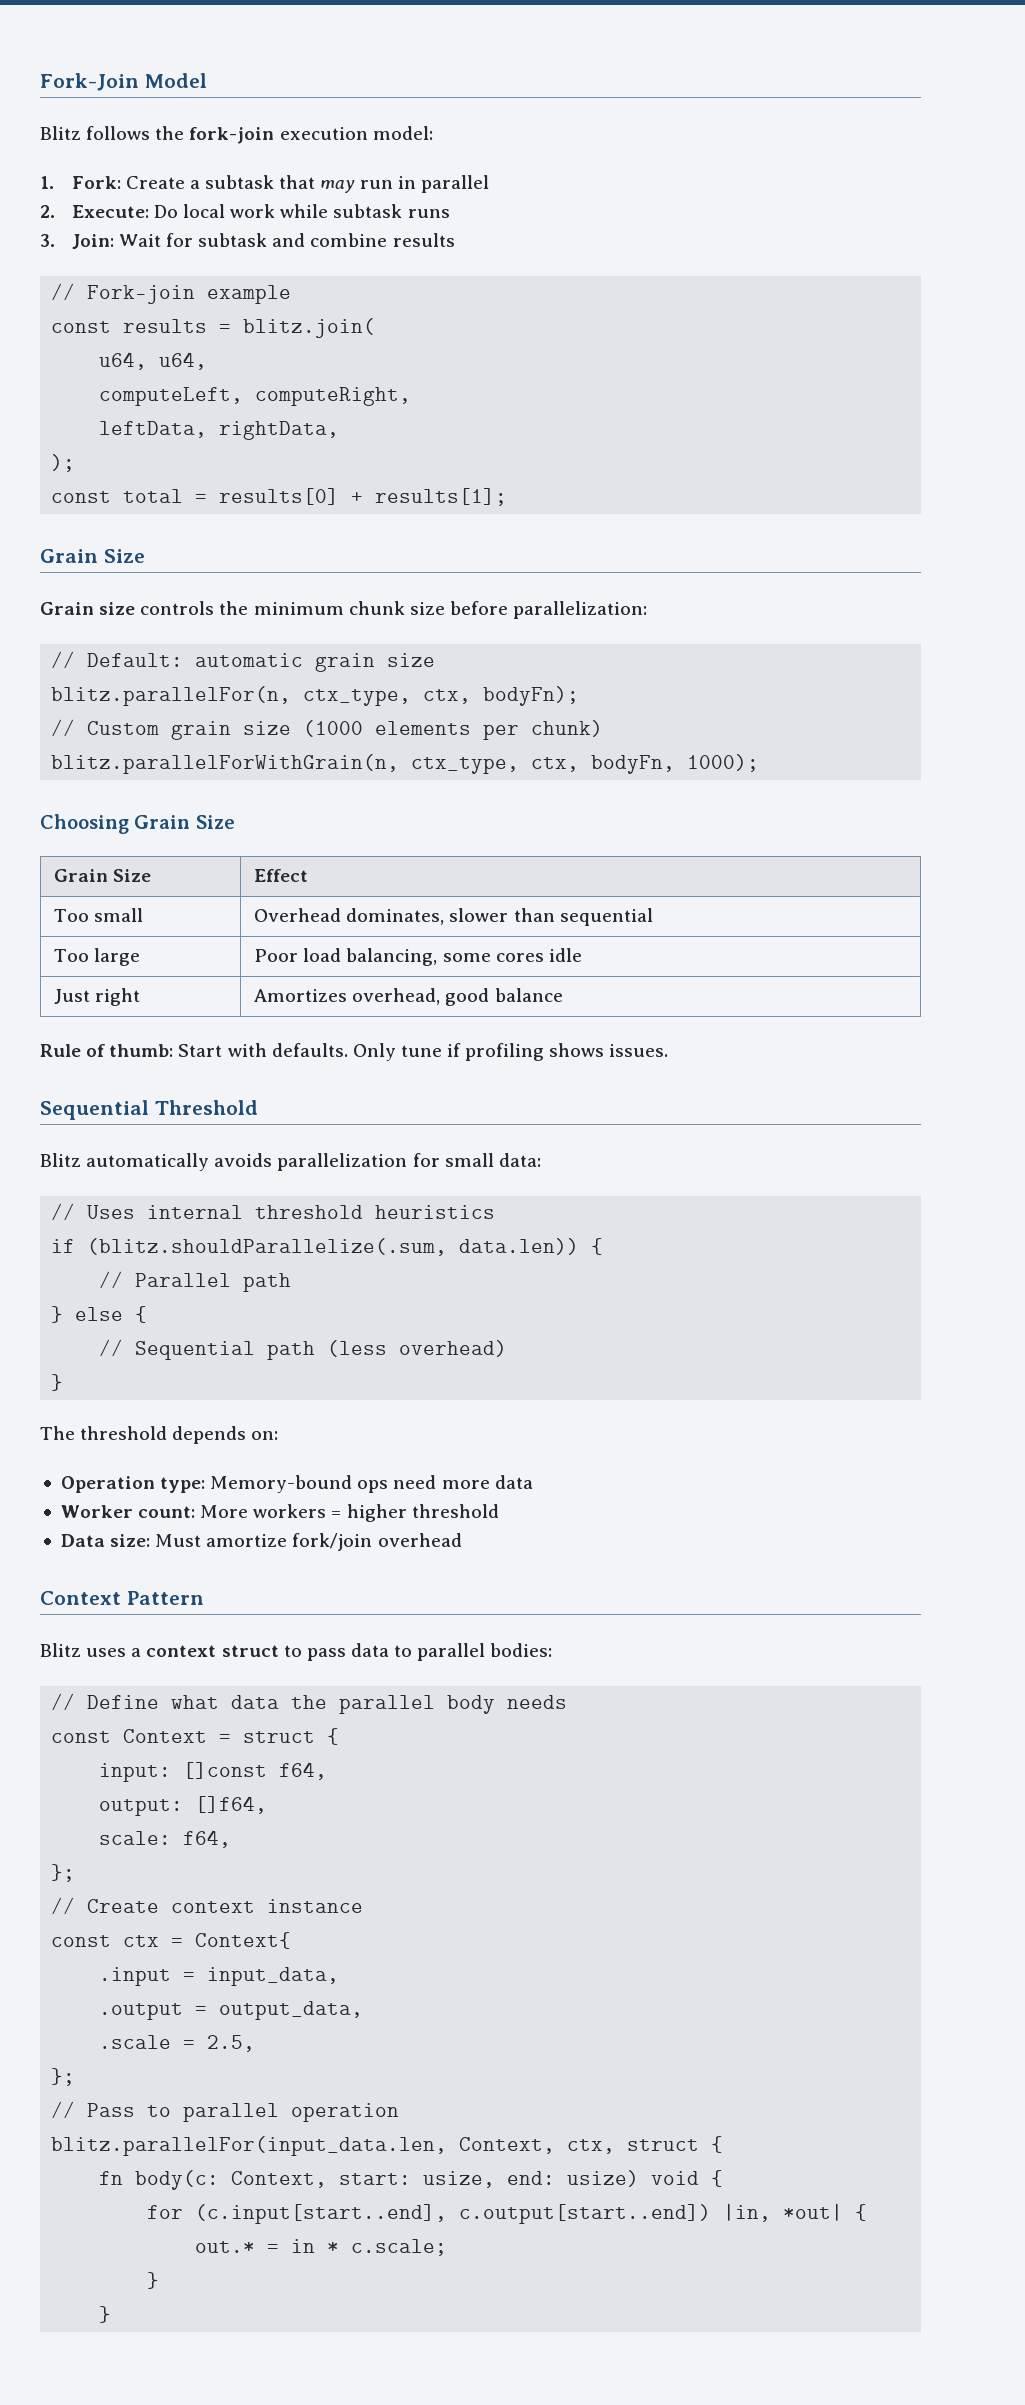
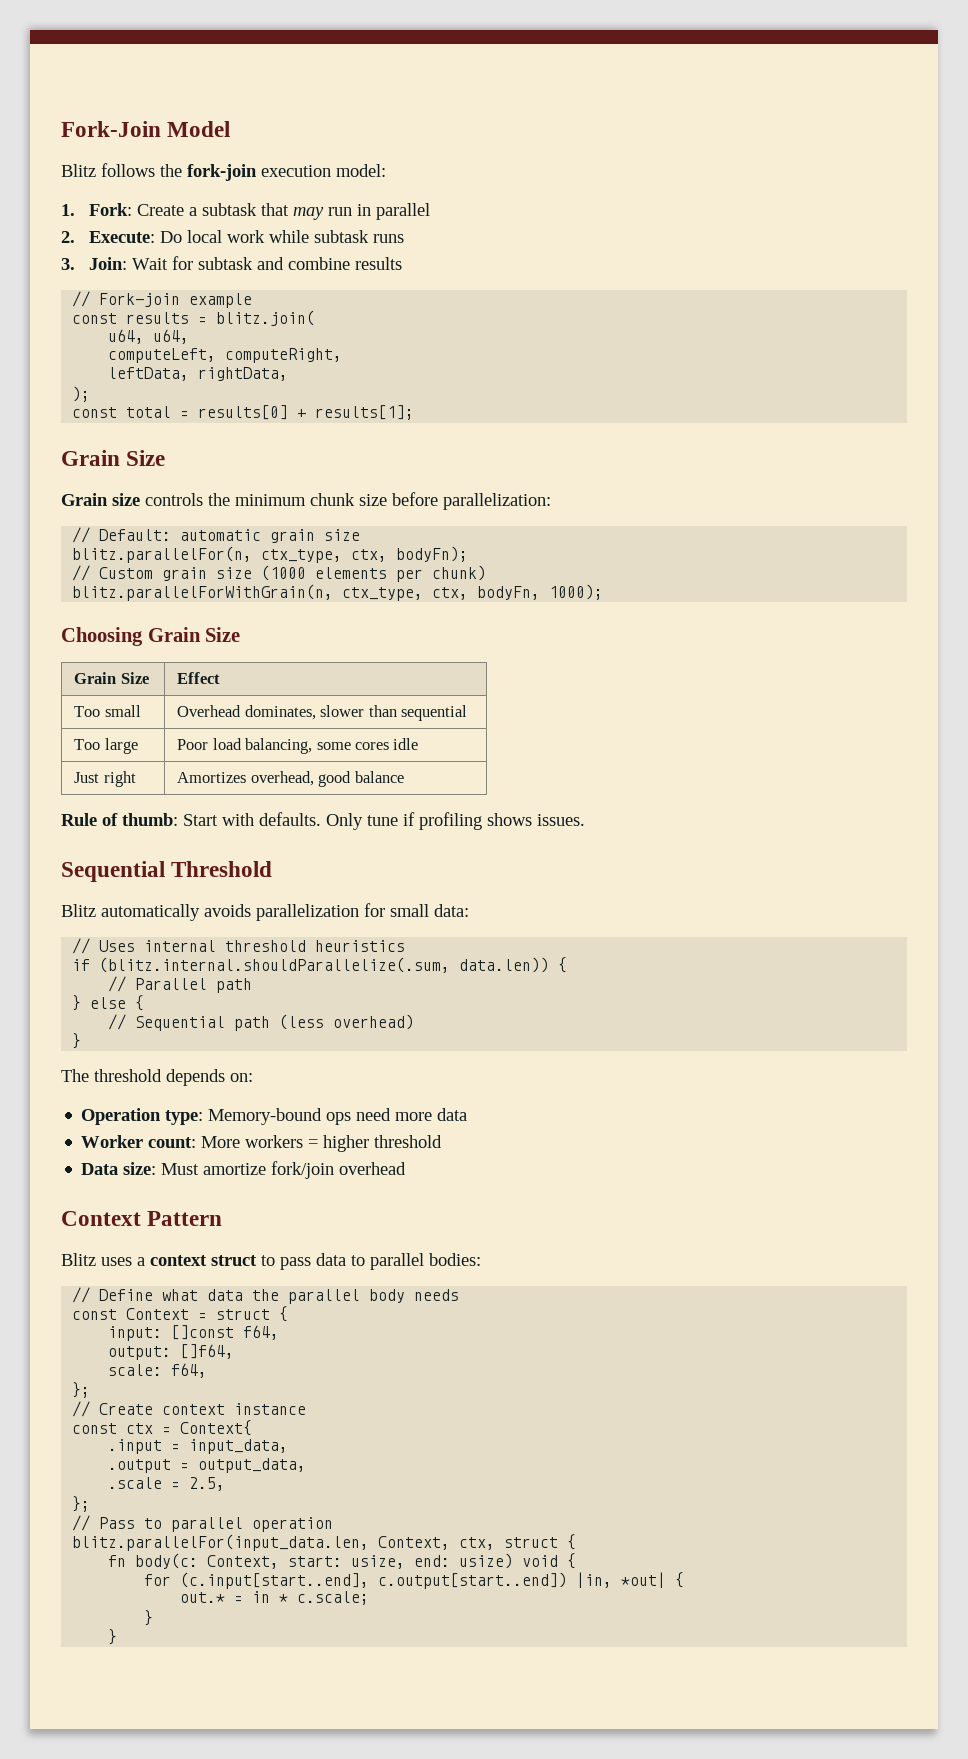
- if (blitz.shouldParallelize(.sum, data.len)) {
+ if (blitz.internal.shouldParallelize(.sum, data.len)) {

